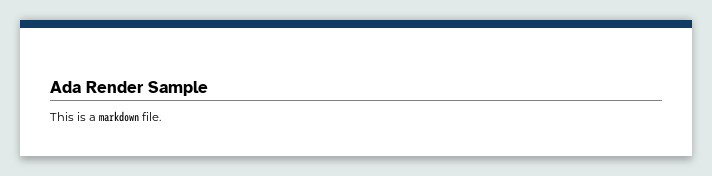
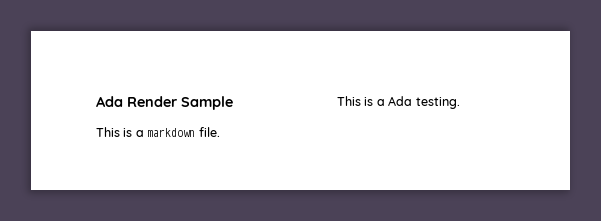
+ This is a Ada testing.

